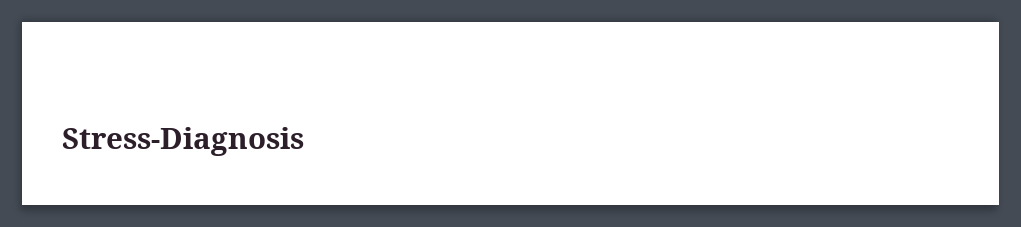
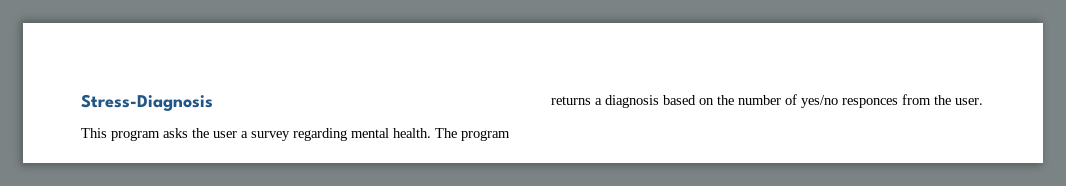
+ This program asks the user a survey regarding mental health. The program returns a diagnosis based on the number of yes/no responces from the user.

